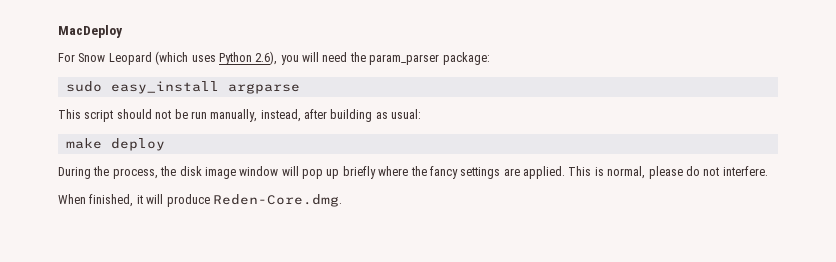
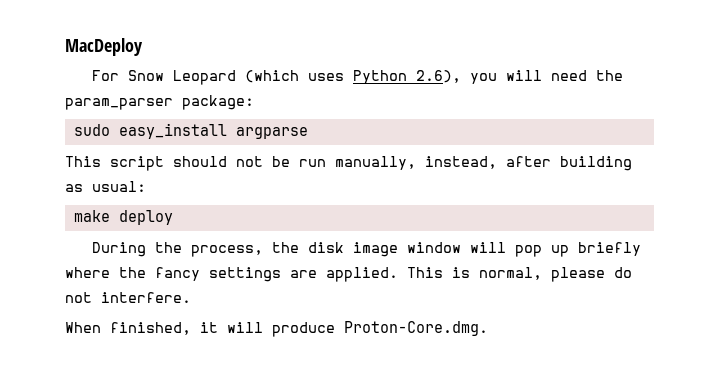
- When finished, it will produce Reden-Core.dmg.
+ When finished, it will produce Proton-Core.dmg.

